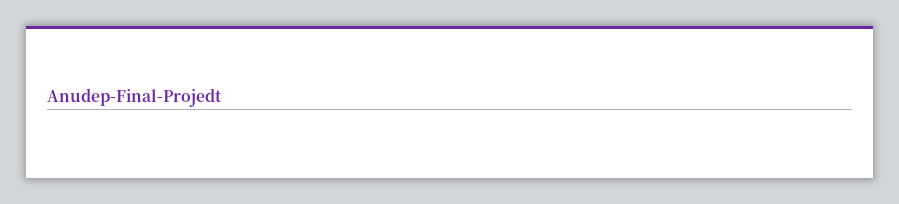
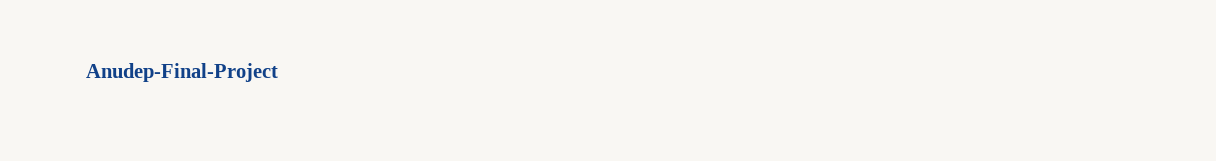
- Anudep-Final-Projedt
+ Anudep-Final-Project

